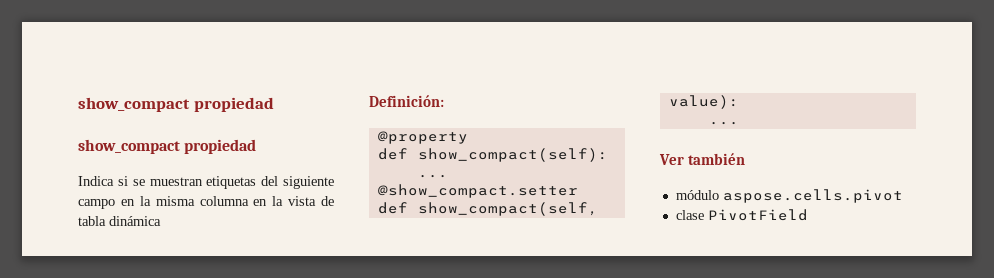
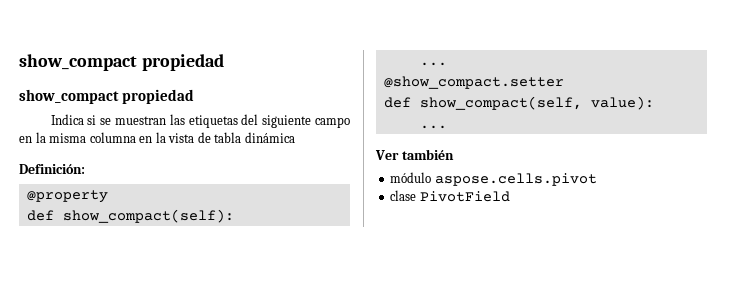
- Indica si se muestran etiquetas del siguiente campo en la misma columna en la vista de tabla dinámica
+ Indica si se muestran las etiquetas del siguiente campo en la misma columna en la vista de tabla dinámica

